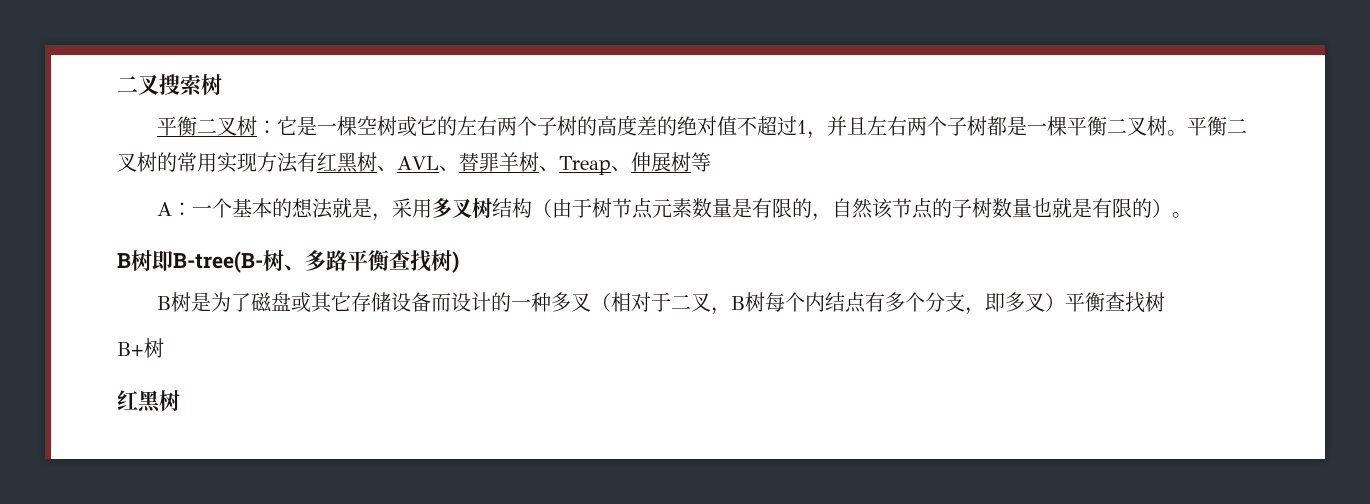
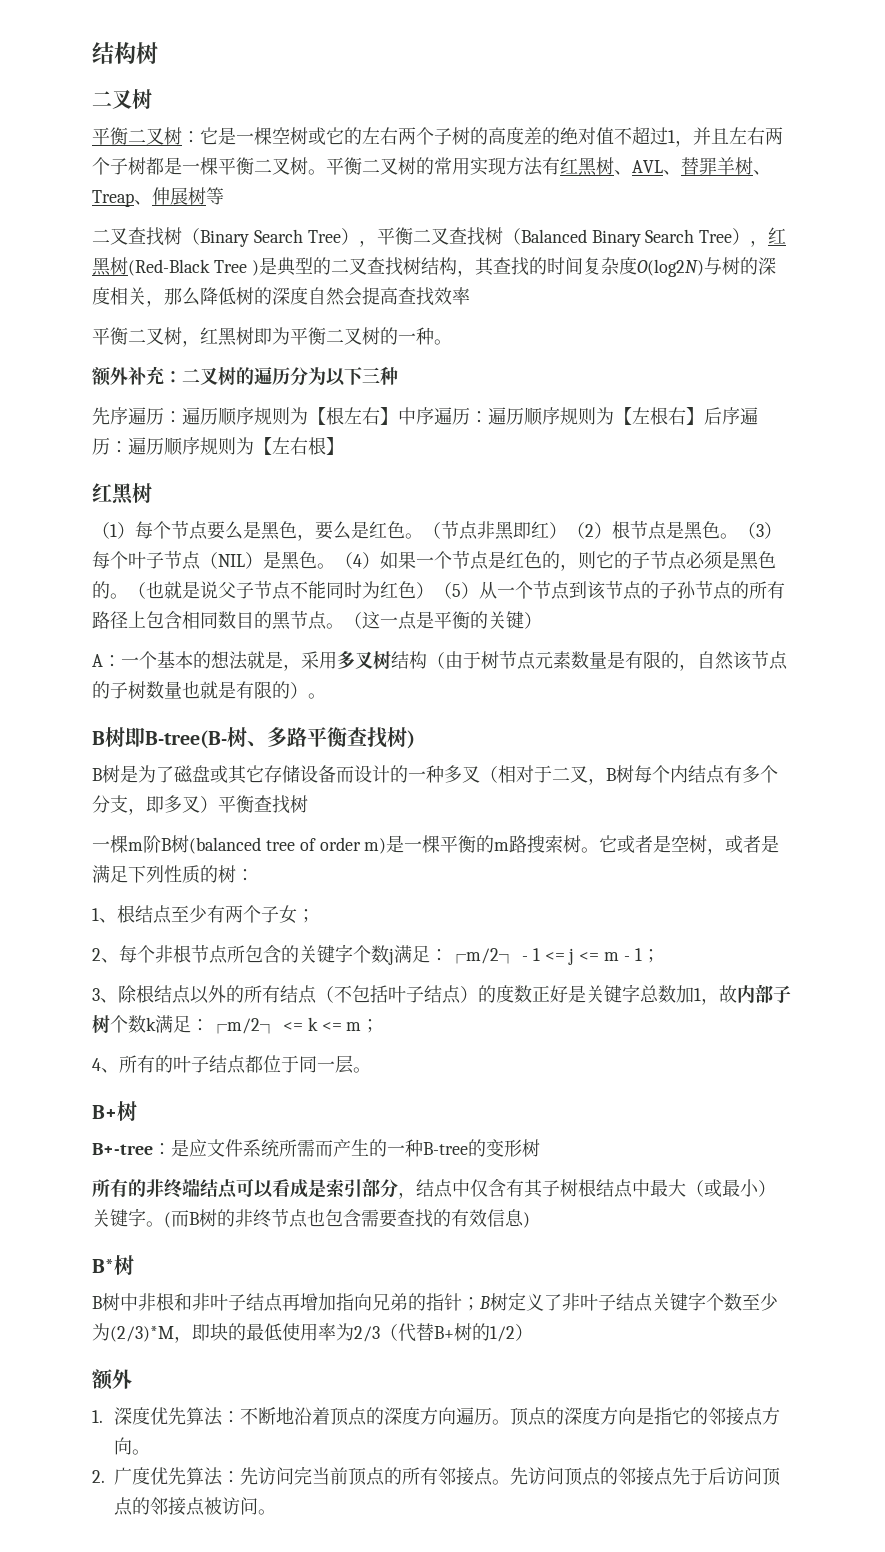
- 二叉搜索树
+ 结构树
+ 二叉树
+ 二叉查找树（Binary Search Tree），平衡二叉查找树（Balanced Binary Search Tree），红黑树(Red-Black Tree )是典型的二叉查找树结构，其查找的时间复杂度O(log2N)与树的深度相关，那么降低树的深度自然会提高查找效率
+ 平衡二叉树，红黑树即为平衡二叉树的一种。
+ 额外补充：二叉树的遍历分为以下三种
+ 先序遍历：遍历顺序规则为【根左右】中序遍历：遍历顺序规则为【左根右】后序遍历：遍历顺序规则为【左右根】
+ 红黑树
+ （1）每个节点要么是黑色，要么是红色。（节点非黑即红）（2）根节点是黑色。（3）每个叶子节点（NIL）是黑色。（4）如果一个节点是红色的，则它的子节点必须是黑色的。（也就是说父子节点不能同时为红色）（5）从一个节点到该节点的子孙节点的所有路径上包含相同数目的黑节点。（这一点是平衡的关键）
+ 一棵m阶B树(balanced tree of order m)是一棵平衡的m路搜索树。它或者是空树，或者是满足下列性质的树：
+ 1、根结点至少有两个子女；
+ 2、每个非根节点所包含的关键字个数j满足：┌m/2┐ - 1 <= j <= m - 1；
+ 3、除根结点以外的所有结点（不包括叶子结点）的度数正好是关键字总数加1，故内部子树个数k满足：┌m/2┐ <= k <= m；
+ 4、所有的叶子结点都位于同一层。
  B+树
- 红黑树
+ B+-tree：是应文件系统所需而产生的一种B-tree的变形树
+ 所有的非终端结点可以看成是索引部分，结点中仅含有其子树根结点中最大（或最小）关键字。(而B树的非终节点也包含需要查找的有效信息)
+ B*树
+ B树中非根和非叶子结点再增加指向兄弟的指针；B树定义了非叶子结点关键字个数至少为(2/3)*M，即块的最低使用率为2/3（代替B+树的1/2）
+ 额外
+ 1.深度优先算法：不断地沿着顶点的深度方向遍历。顶点的深度方向是指它的邻接点方向。
+ 2.广度优先算法：先访问完当前顶点的所有邻接点。先访问顶点的邻接点先于后访问顶点的邻接点被访问。

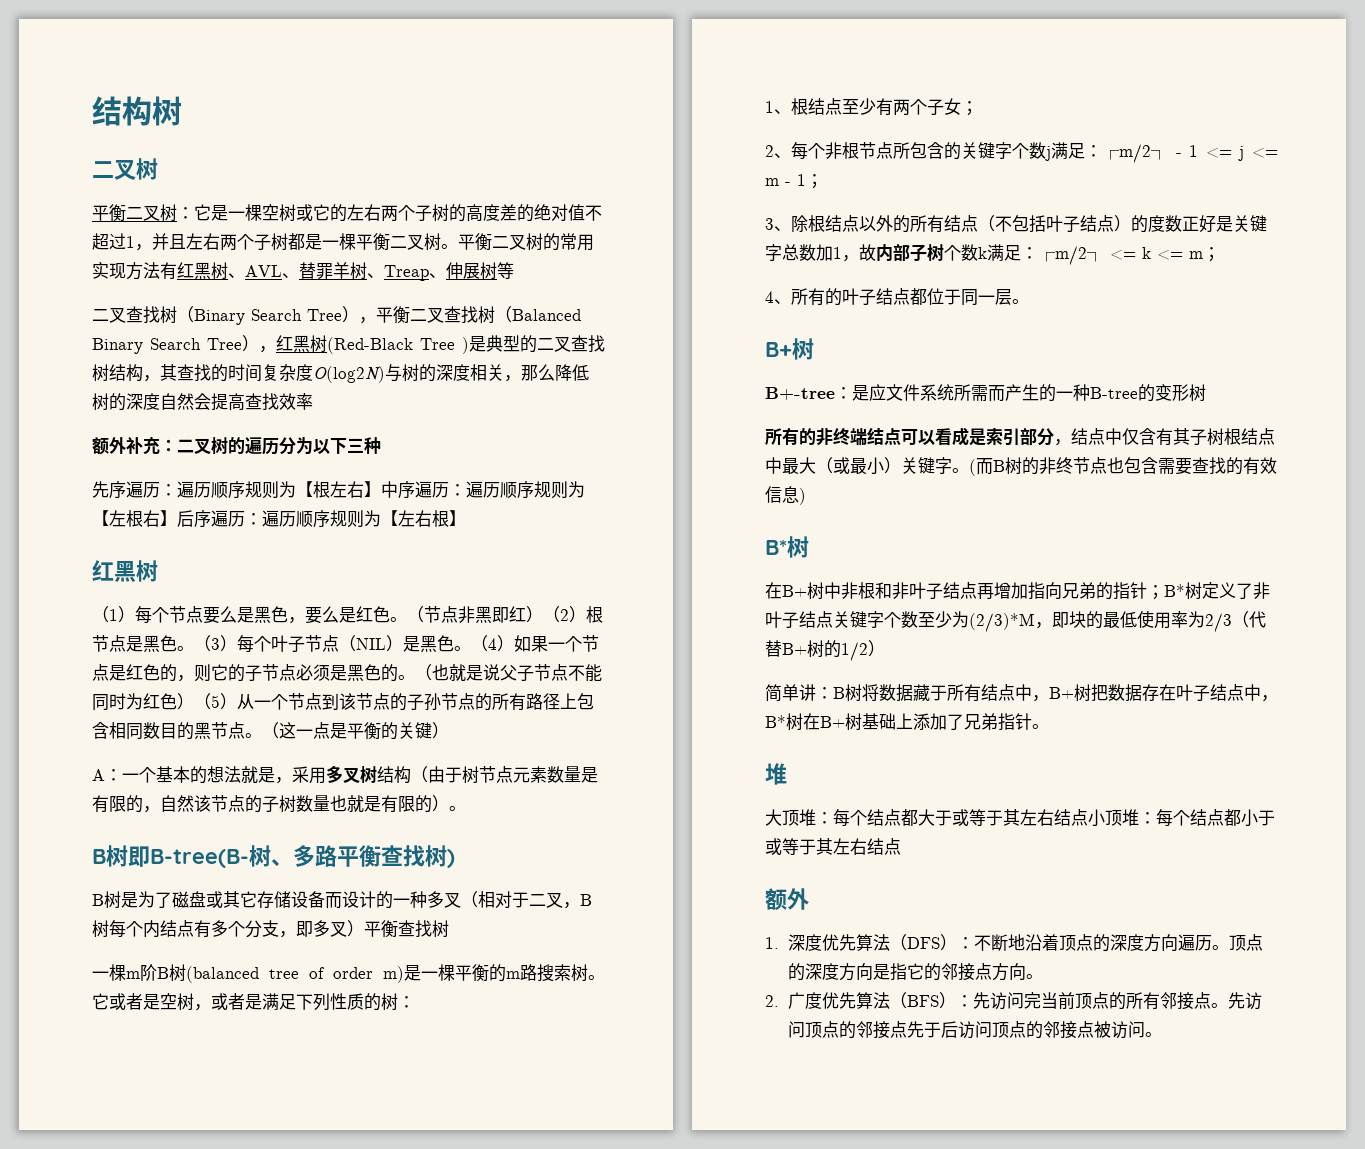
- 平衡二叉树，红黑树即为平衡二叉树的一种。
- B树中非根和非叶子结点再增加指向兄弟的指针；B树定义了非叶子结点关键字个数至少为(2/3)*M，即块的最低使用率为2/3（代替B+树的1/2）
+ 在B+树中非根和非叶子结点再增加指向兄弟的指针；B*树定义了非叶子结点关键字个数至少为(2/3)*M，即块的最低使用率为2/3（代替B+树的1/2）
+ 简单讲：B树将数据藏于所有结点中，B+树把数据存在叶子结点中，B*树在B+树基础上添加了兄弟指针。
+ 堆
+ 大顶堆：每个结点都大于或等于其左右结点小顶堆：每个结点都小于或等于其左右结点
- 1.深度优先算法：不断地沿着顶点的深度方向遍历。
+ 1.深度优先算法（DFS）：不断地沿着顶点的深度方向遍历。
- 2.广度优先算法：先访问完当前顶点的所有邻接点。
+ 2.广度优先算法（BFS）：先访问完当前顶点的所有邻接点。

